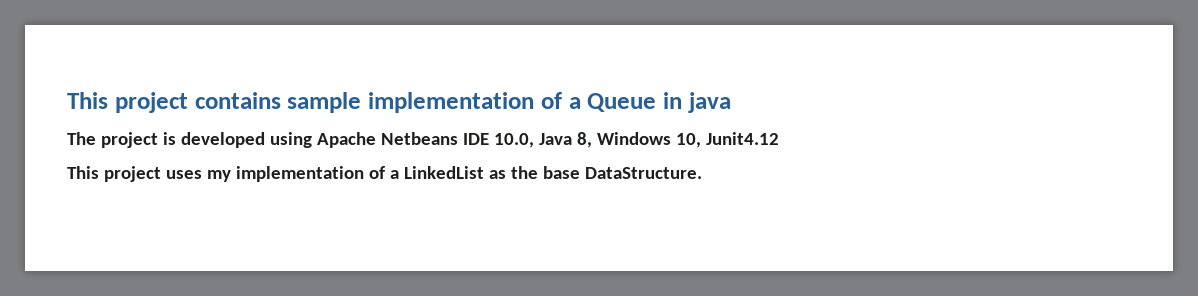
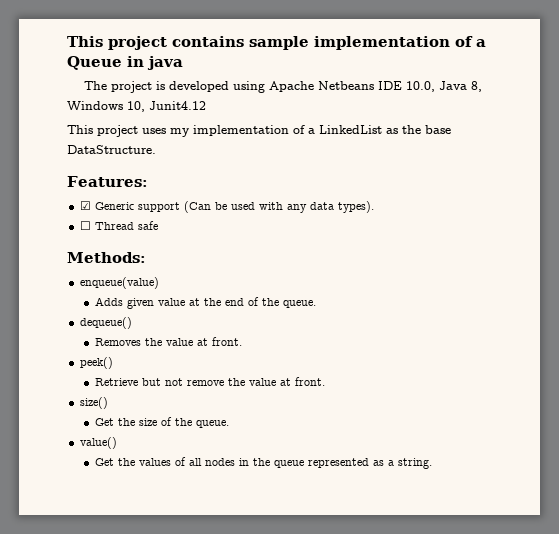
+ Features:
+ ☑ Generic support (Can be used with any data types).
+ ☐ Thread safe
+ Methods:
+ enqueue(value)
+ Adds given value at the end of the queue.
+ dequeue()
+ Removes the value at front.
+ peek()
+ Retrieve but not remove the value at front.
+ size()
+ Get the size of the queue.
+ value()
+ Get the values of all nodes in the queue represented as a string.

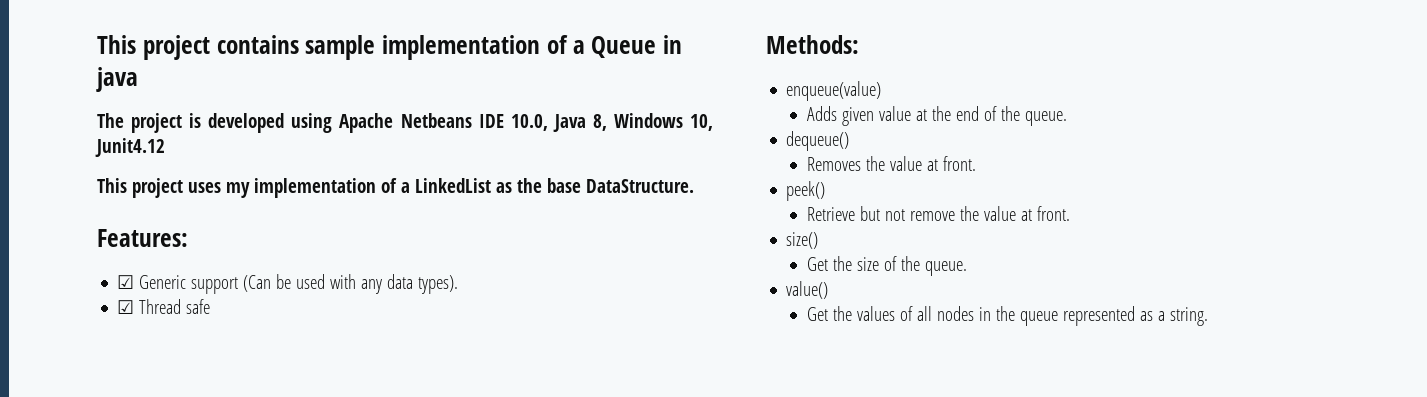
- ☐ Thread safe
+ ☑ Thread safe

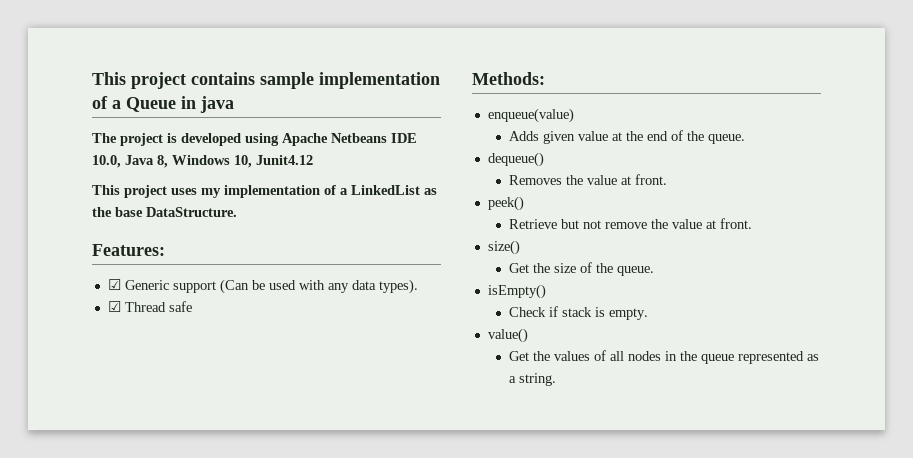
+ isEmpty()
+ Check if stack is empty.

